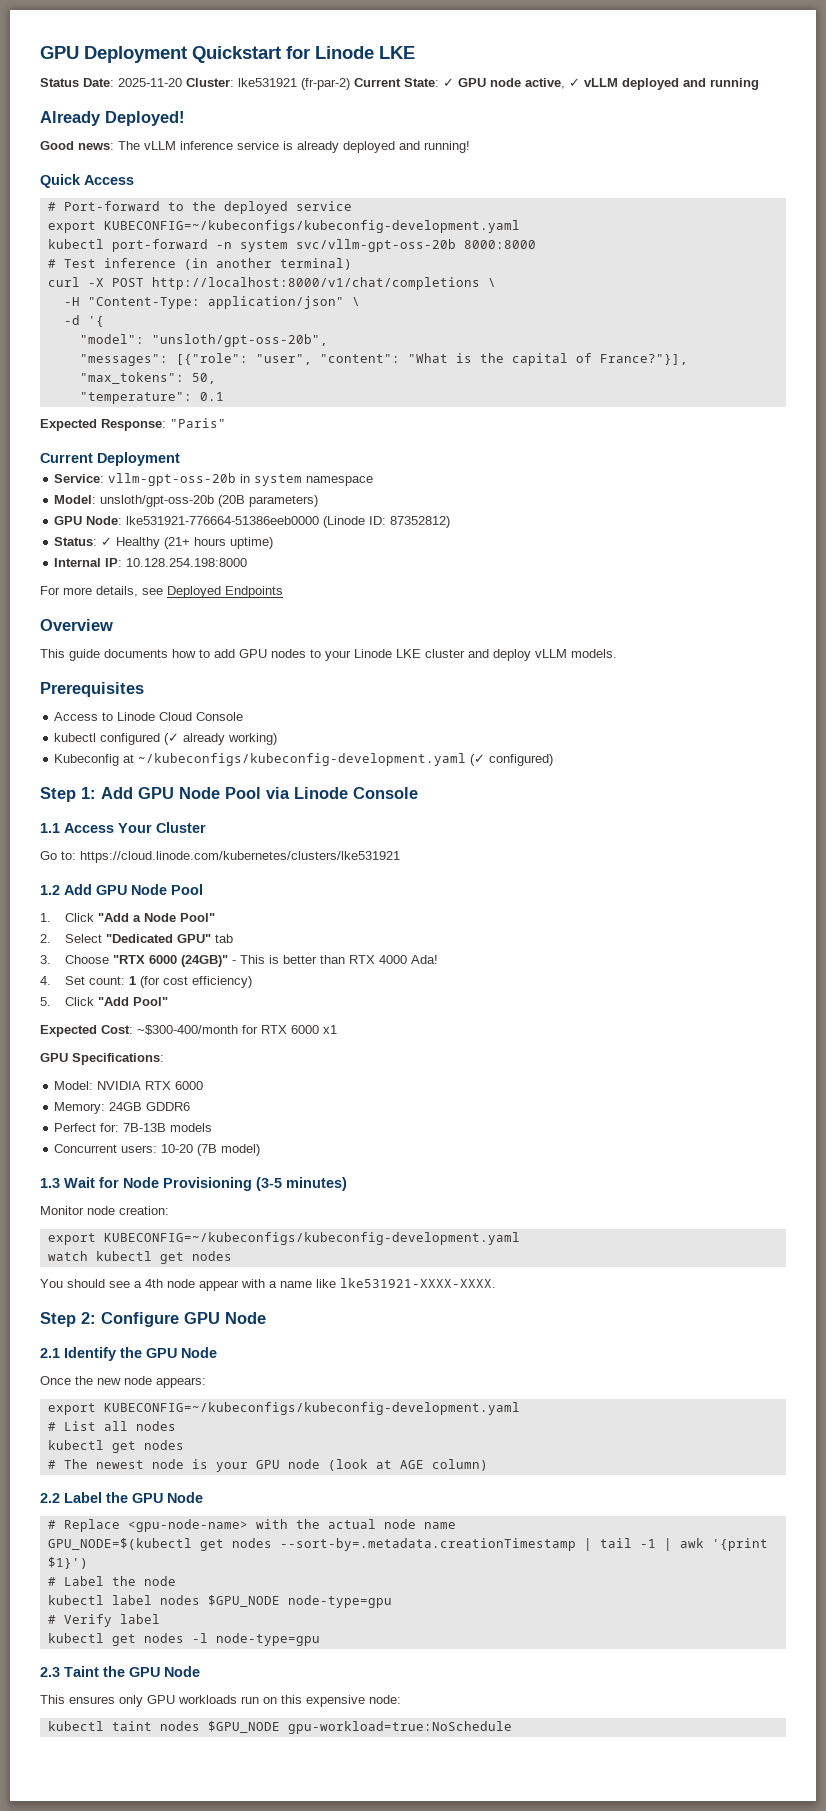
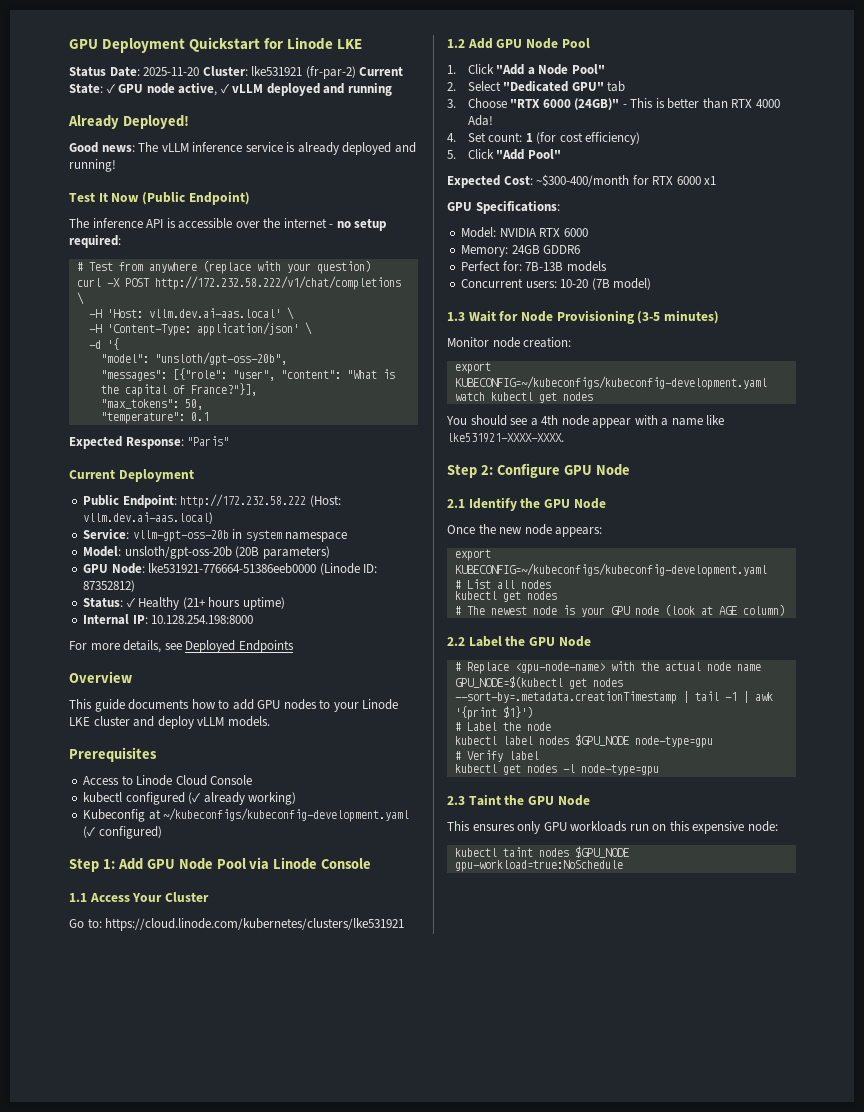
- Quick Access
- # Port-forward to the deployed service
- export KUBECONFIG=~/kubeconfigs/kubeconfig-development.yaml
- kubectl port-forward -n system svc/vllm-gpt-oss-20b 8000:8000
- # Test inference (in another terminal)
+ Test It Now (Public Endpoint)
+ The inference API is accessible over the internet - no setup required:
+ # Test from anywhere (replace with your question)
- curl -X POST http://localhost:8000/v1/chat/completions \
- -H "Content-Type: application/json" \
+ curl -X POST http://172.232.58.222/v1/chat/completions \
+ -H 'Host: vllm.dev.ai-aas.local' \
+ -H 'Content-Type: application/json' \
+ Public Endpoint: http://172.232.58.222 (Host: vllm.dev.ai-aas.local)

